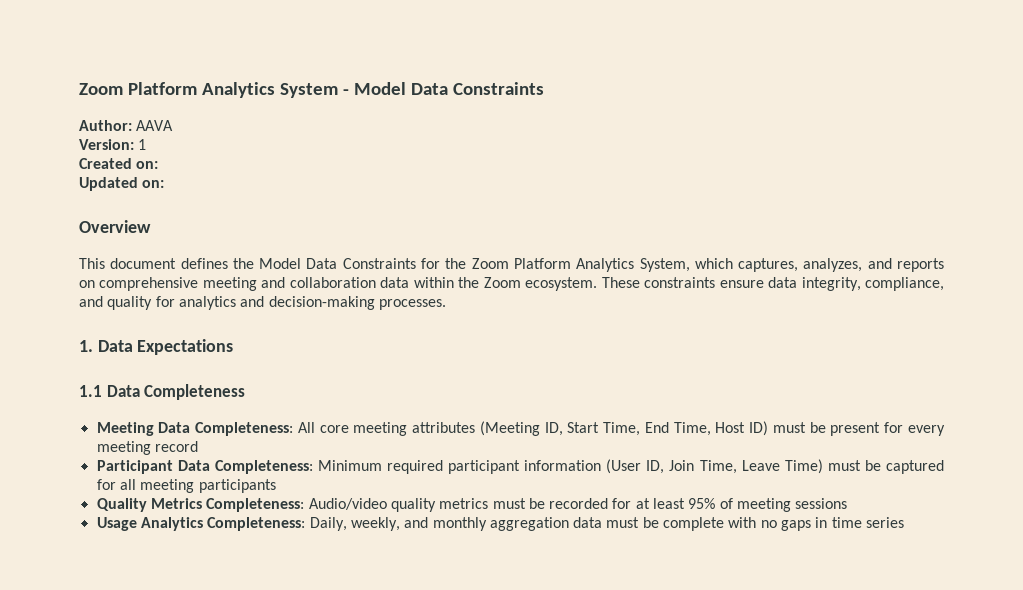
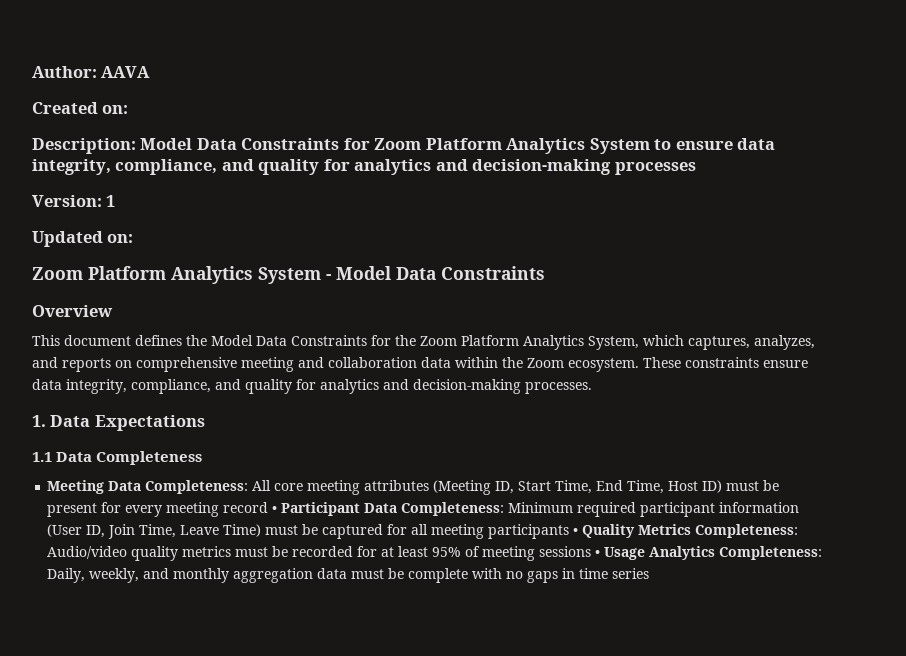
+ Author: AAVA
+ Created on:
+ Description: Model Data Constraints for Zoom Platform Analytics System to ensure data integrity, compliance, and quality for analytics and decision-making processes
+ Version: 1
+ Updated on:
- Author: AAVA
- Version: 1
- Created on:
- Updated on:
- All core meeting attributes (Meeting ID, Start Time, End Time, Host ID) must be present for every meeting record
- Participant Data Completeness:
+ All core meeting attributes (Meeting ID, Start Time, End Time, Host ID) must be present for every meeting record • Participant Data Completeness:
- Minimum required participant information (User ID, Join Time, Leave Time) must be captured for all meeting participants
- Quality Metrics Completeness:
+ Minimum required participant information (User ID, Join Time, Leave Time) must be captured for all meeting participants • Quality Metrics Completeness:
- Audio/video quality metrics must be recorded for at least 95% of meeting sessions
- Usage Analytics Completeness:
+ Audio/video quality metrics must be recorded for at least 95% of meeting sessions • Usage Analytics Completeness:

